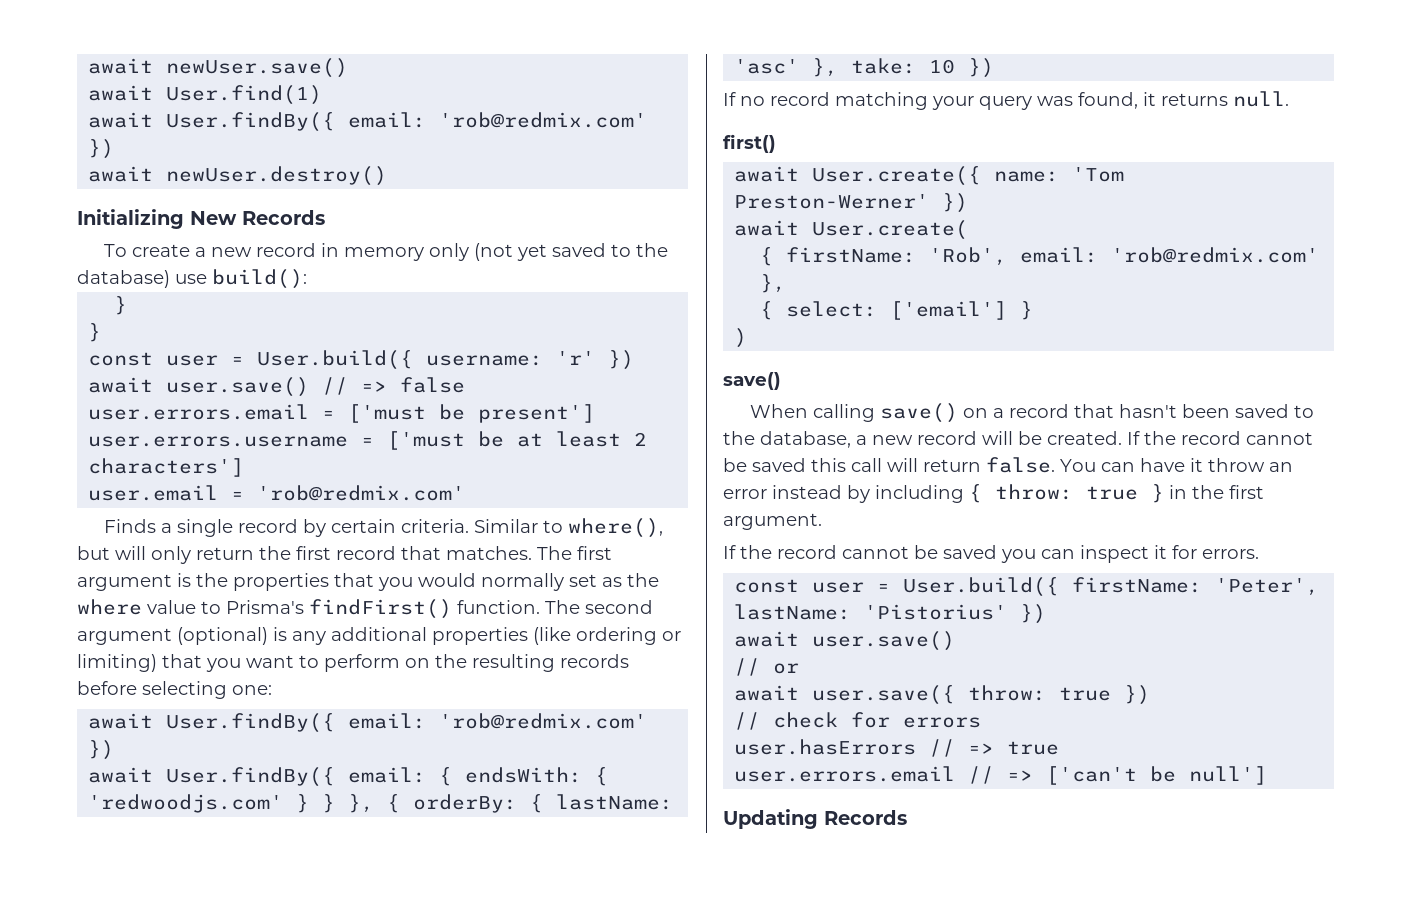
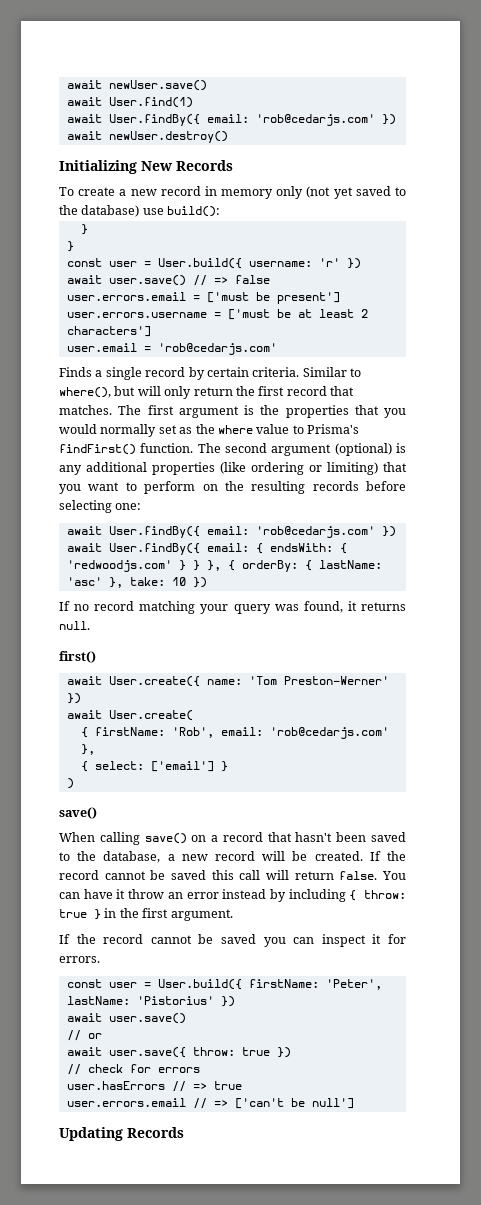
  await User.find(1)
- await User.findBy({ email: 'rob@redmix.com' })
+ await User.findBy({ email: 'rob@cedarjs.com' })
- user.email = 'rob@redmix.com'
+ user.email = 'rob@cedarjs.com'
  The second argument (optional) is any additional properties (like ordering or limiting) that you want to perform on the resulting records before selecting one:
- await User.findBy({ email: 'rob@redmix.com' })
+ await User.findBy({ email: 'rob@cedarjs.com' })
- { firstName: 'Rob', email: 'rob@redmix.com' },
+ { firstName: 'Rob', email: 'rob@cedarjs.com' },

